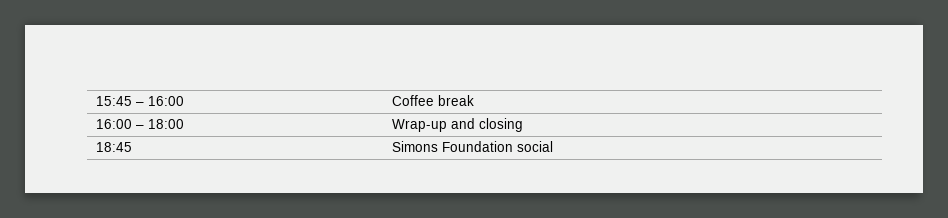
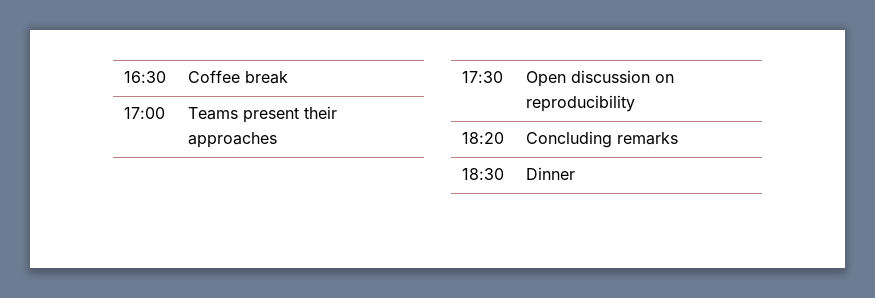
- 15:45 – 16:00 | Coffee break
+ 16:30 | Coffee break
- 16:00 – 18:00 | Wrap-up and closing
- 18:45 | Simons Foundation social
+ 17:00 | Teams present their approaches
+ 17:30 | Open discussion on reproducibility
+ 18:20 | Concluding remarks
+ 18:30 | Dinner

